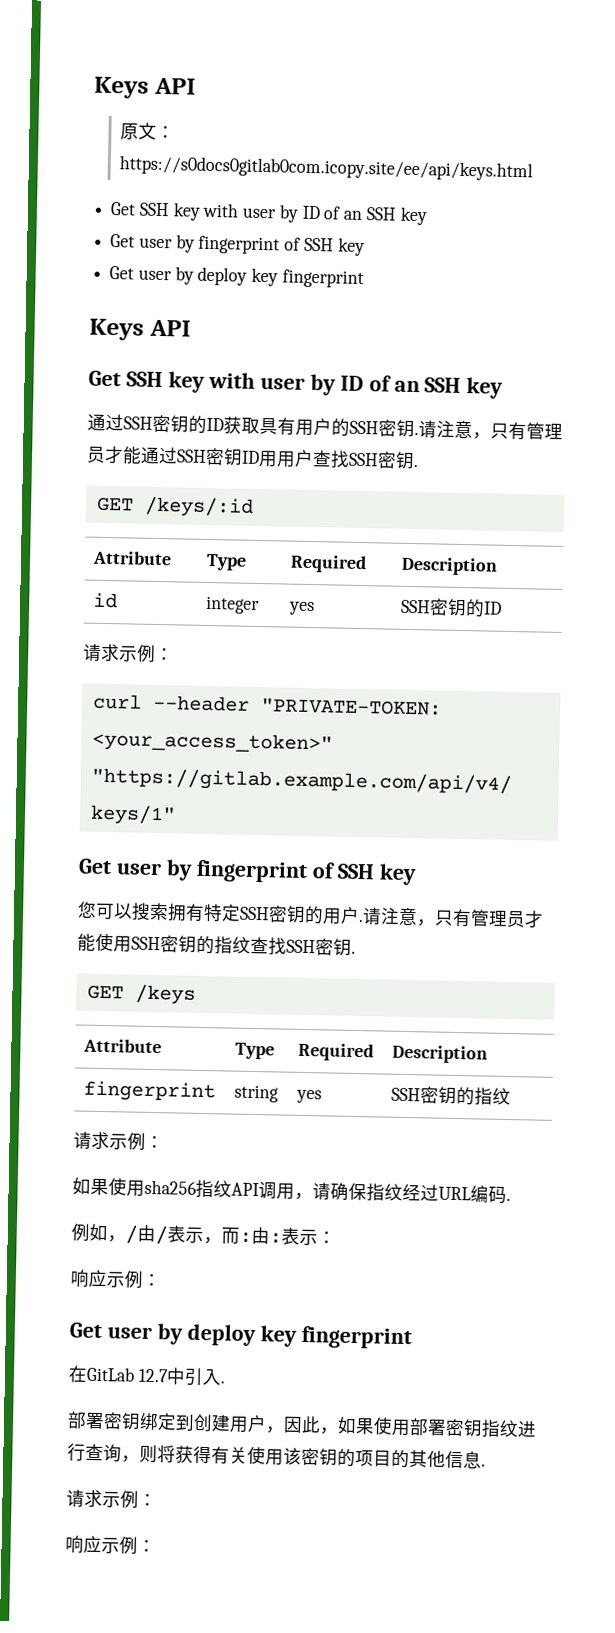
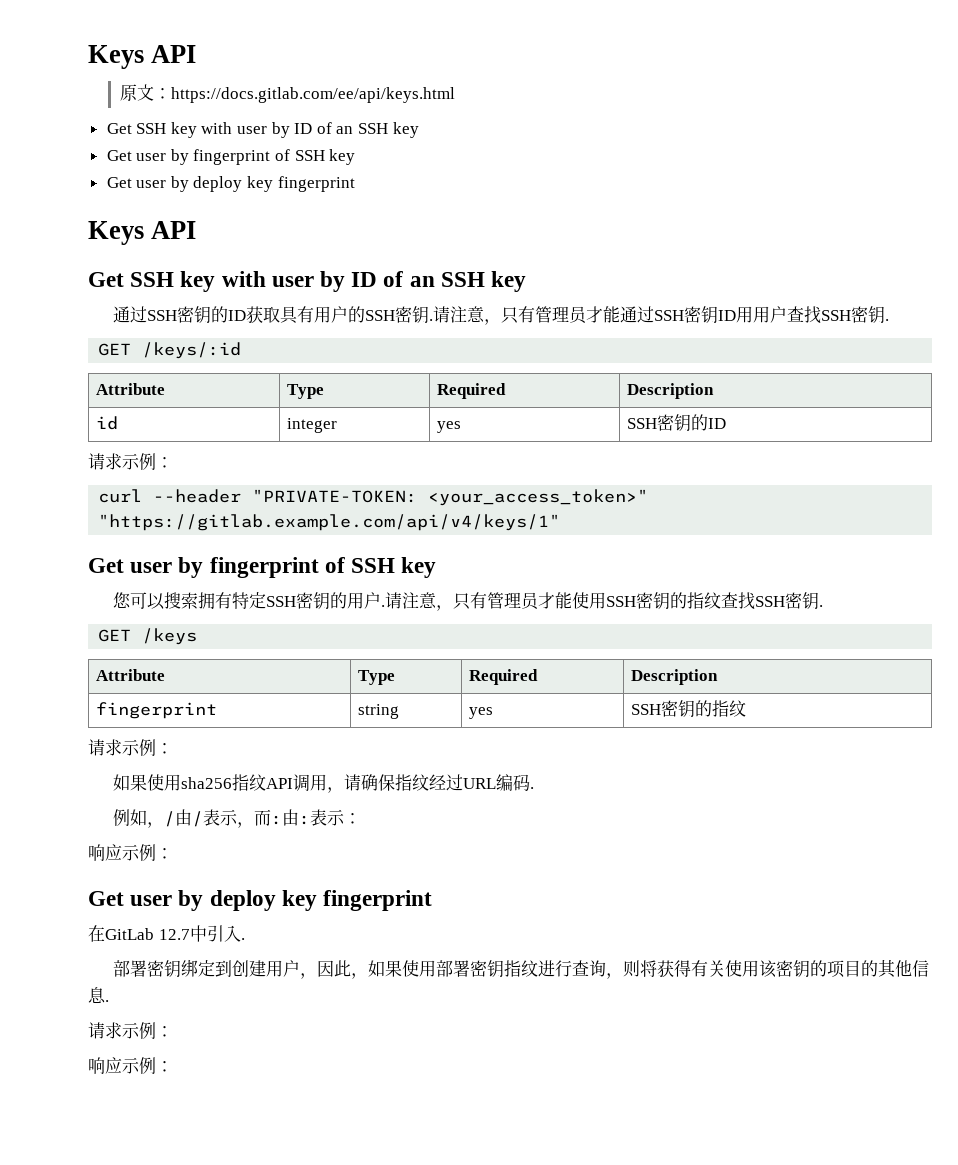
- 原文：https://s0docs0gitlab0com.icopy.site/ee/api/keys.html
+ 原文：https://docs.gitlab.com/ee/api/keys.html

